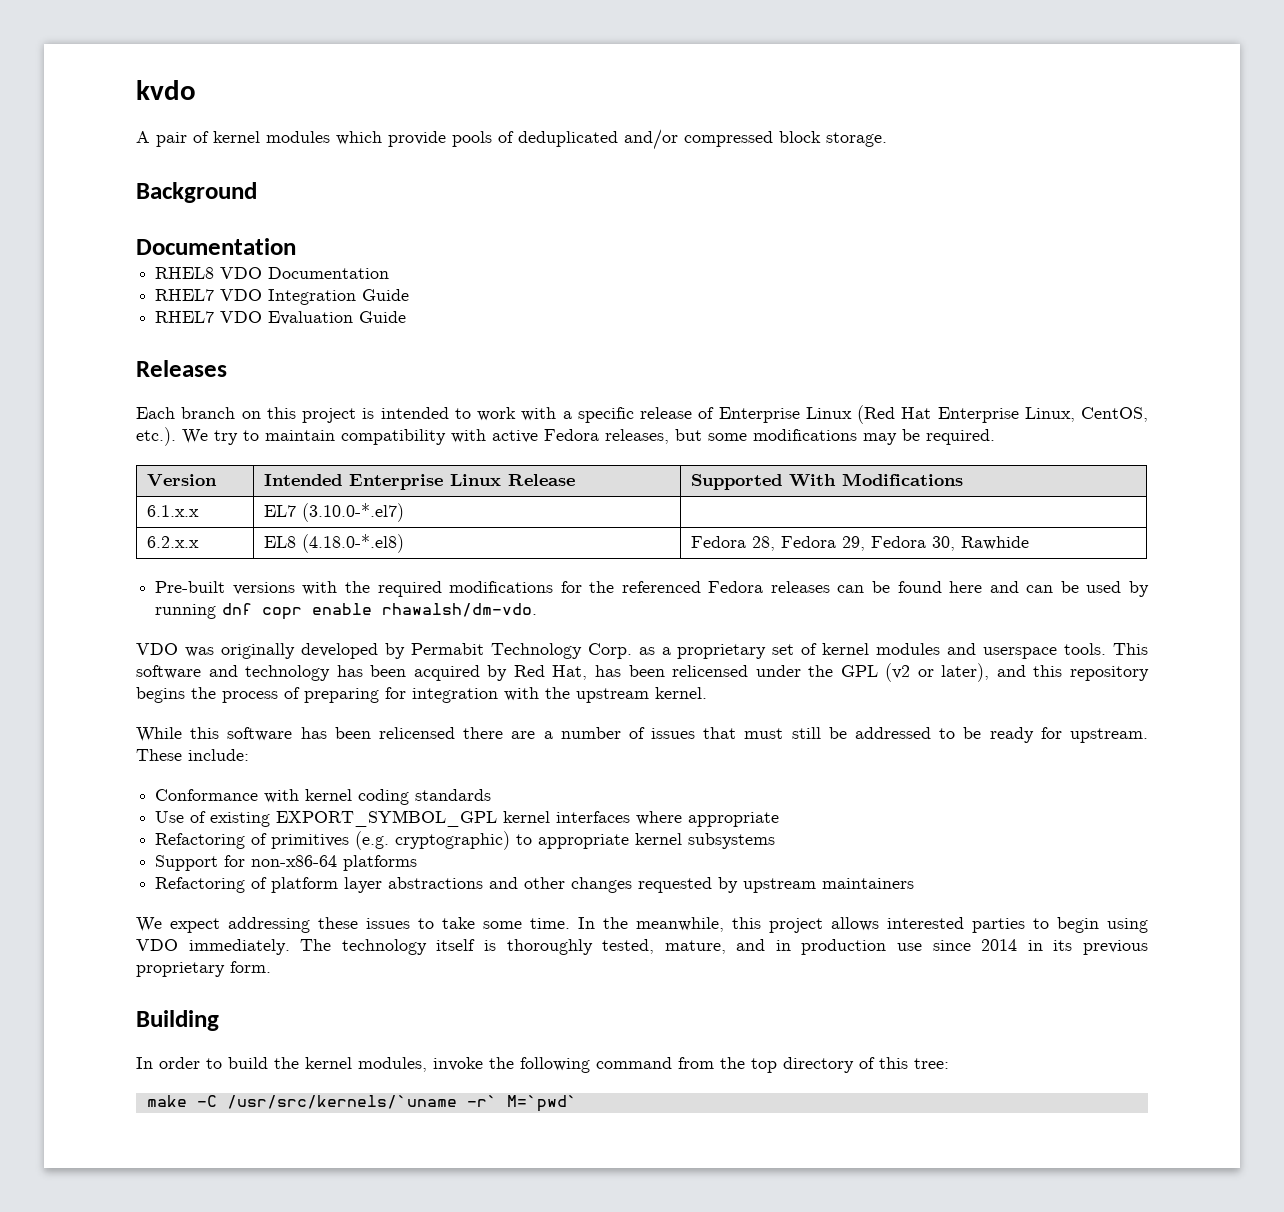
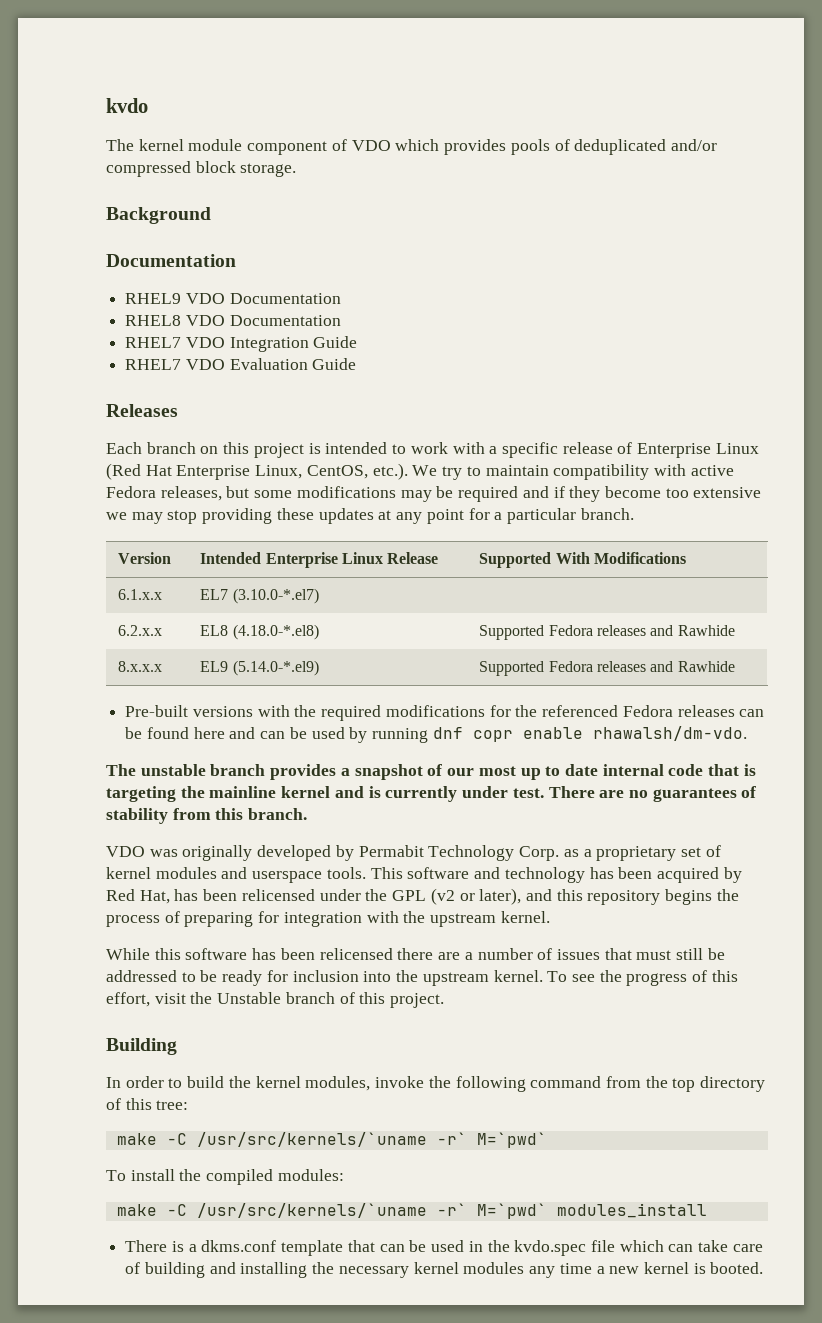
- A pair of kernel modules which provide pools of deduplicated and/or compressed block storage.
+ The kernel module component of VDO which provides pools of deduplicated and/or compressed block storage.
+ RHEL9 VDO Documentation
- Each branch on this project is intended to work with a specific release of Enterprise Linux (Red Hat Enterprise Linux, CentOS, etc.). We try to maintain compatibility with active Fedora releases, but some modifications may be required.
+ Each branch on this project is intended to work with a specific release of Enterprise Linux (Red Hat Enterprise Linux, CentOS, etc.). We try to maintain compatibility with active Fedora releases, but some modifications may be required and if they become too extensive we may stop providing these updates at any point for a particular branch.
- 6.2.x.x | EL8 (4.18.0-*.el8) | Fedora 28, Fedora 29, Fedora 30, Rawhide
+ 6.2.x.x | EL8 (4.18.0-*.el8) | Supported Fedora releases and Rawhide
+ 8.x.x.x | EL9 (5.14.0-*.el9) | Supported Fedora releases and Rawhide
+ The unstable branch provides a snapshot of our most up to date internal code that is targeting the mainline kernel and is currently under test. There are no guarantees of stability from this branch.
- While this software has been relicensed there are a number of issues that must still be addressed to be ready for upstream. These include:
- Conformance with kernel coding standards
- Use of existing EXPORT_SYMBOL_GPL kernel interfaces where appropriate
- Refactoring of primitives (e.g. cryptographic) to appropriate kernel subsystems
- Support for non-x86-64 platforms
- Refactoring of platform layer abstractions and other changes requested by upstream maintainers
- We expect addressing these issues to take some time. In the meanwhile, this project allows interested parties to begin using VDO immediately. The technology itself is thoroughly tested, mature, and in production use since 2014 in its previous proprietary form.
+ While this software has been relicensed there are a number of issues that must still be addressed to be ready for inclusion into the upstream kernel. To see the progress of this effort, visit the Unstable branch of this project.
+ To install the compiled modules:
+ make -C /usr/src/kernels/`uname -r` M=`pwd` modules_install
+ There is a dkms.conf template that can be used in the kvdo.spec file which can take care of building and installing the necessary kernel modules any time a new kernel is booted.

